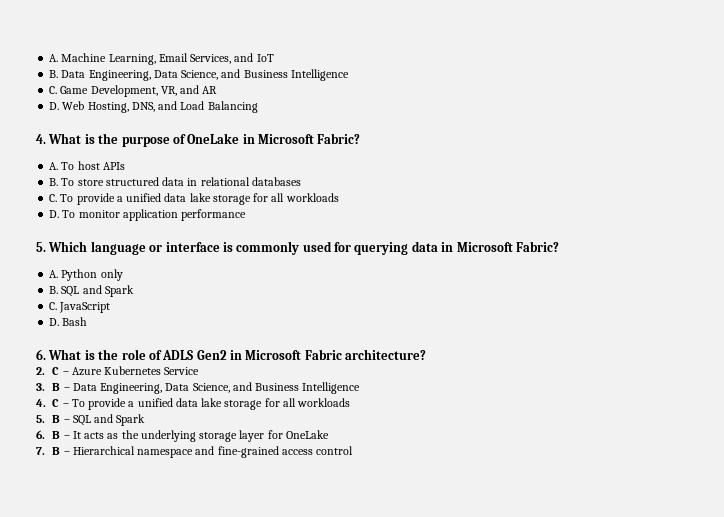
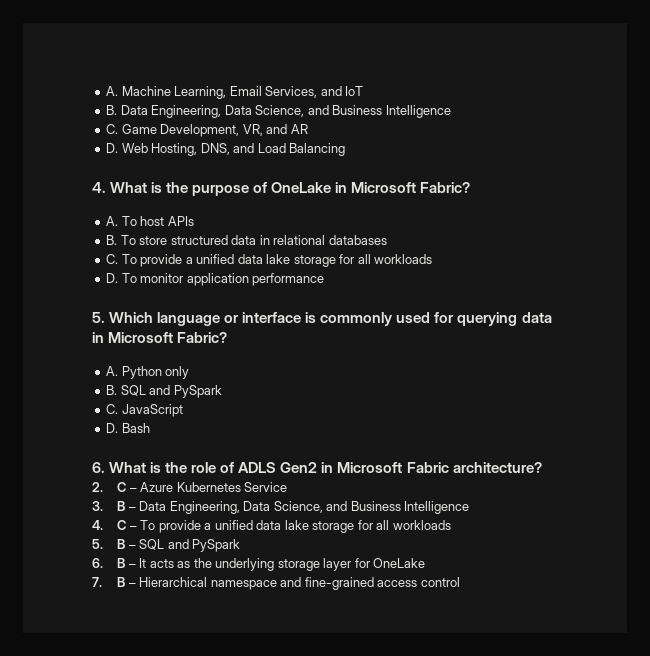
- B. SQL and Spark
+ B. SQL and PySpark
- 5. B – SQL and Spark
+ 5. B – SQL and PySpark

